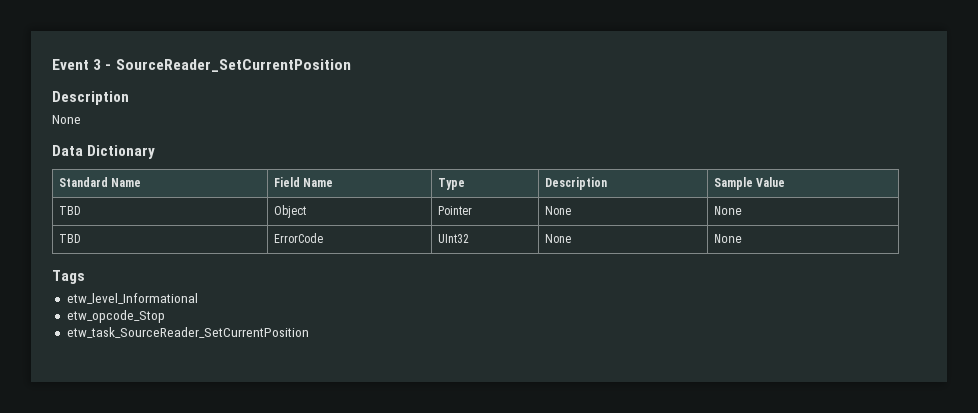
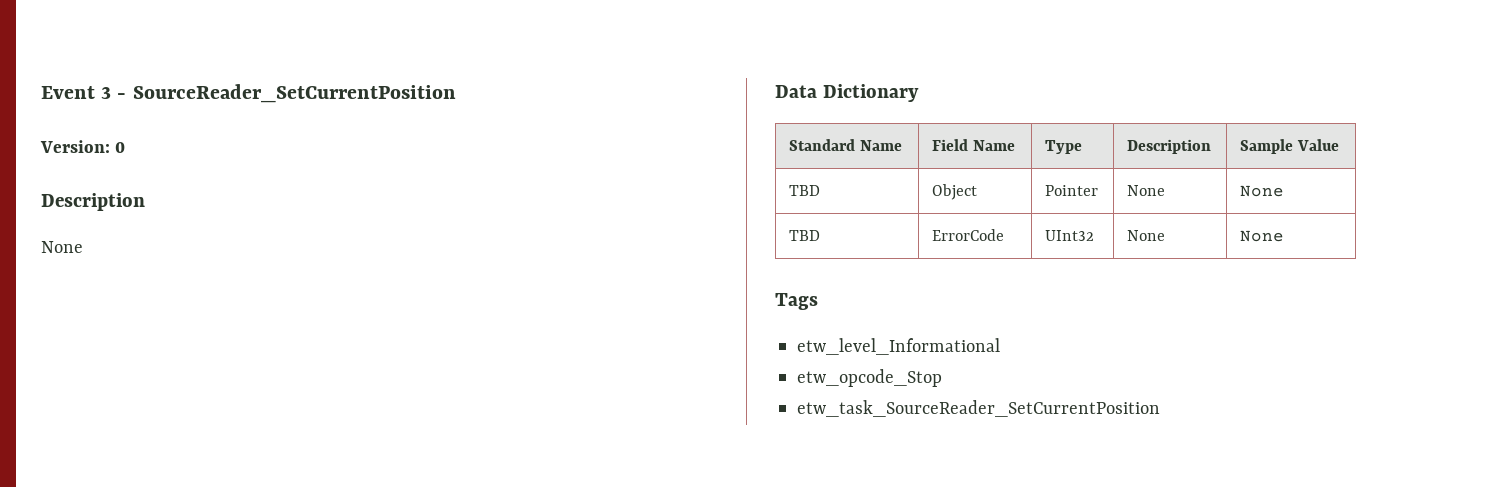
+ Version: 0

